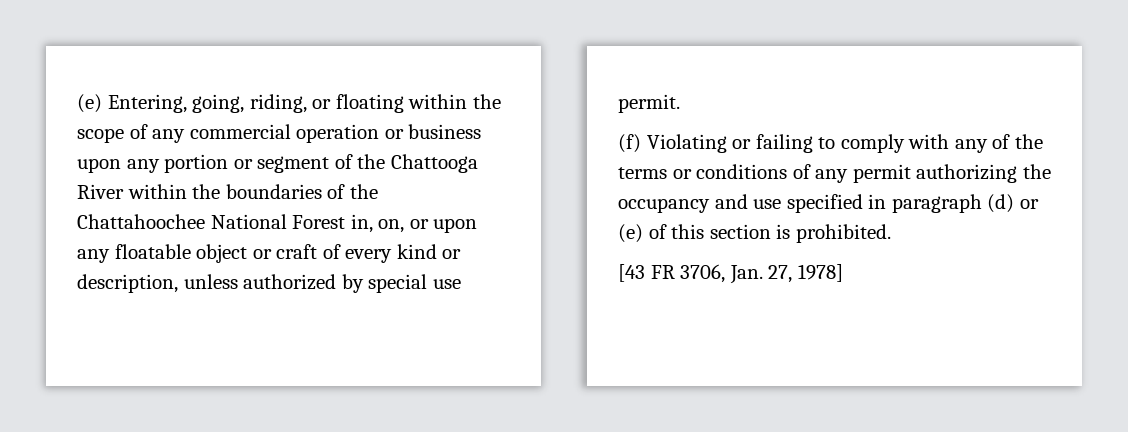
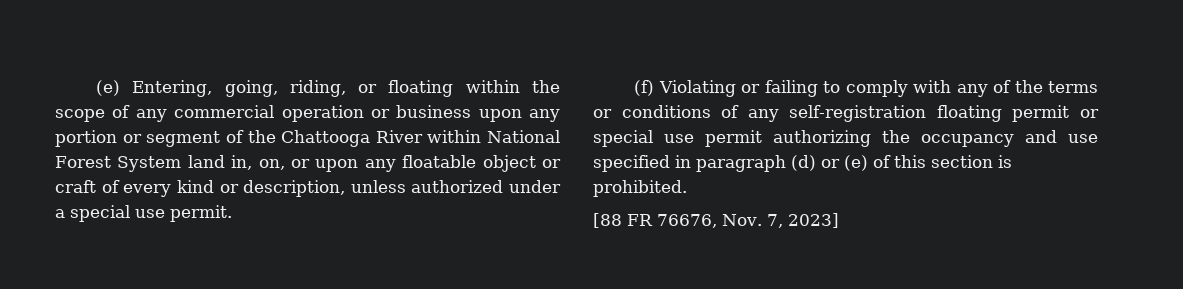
- (e) Entering, going, riding, or floating within the scope of any commercial operation or business upon any portion or segment of the Chattooga River within the boundaries of the Chattahoochee National Forest in, on, or upon any floatable object or craft of every kind or description, unless authorized by special use permit.
+ (e) Entering, going, riding, or floating within the scope of any commercial operation or business upon any portion or segment of the Chattooga River within National Forest System land in, on, or upon any floatable object or craft of every kind or description, unless authorized under a special use permit.
- (f) Violating or failing to comply with any of the terms or conditions of any permit authorizing the occupancy and use specified in paragraph (d) or (e) of this section is prohibited.
+ (f) Violating or failing to comply with any of the terms or conditions of any self-registration floating permit or special use permit authorizing the occupancy and use specified in paragraph (d) or (e) of this section is prohibited.
- [43 FR 3706, Jan. 27, 1978]
+ [88 FR 76676, Nov. 7, 2023]

